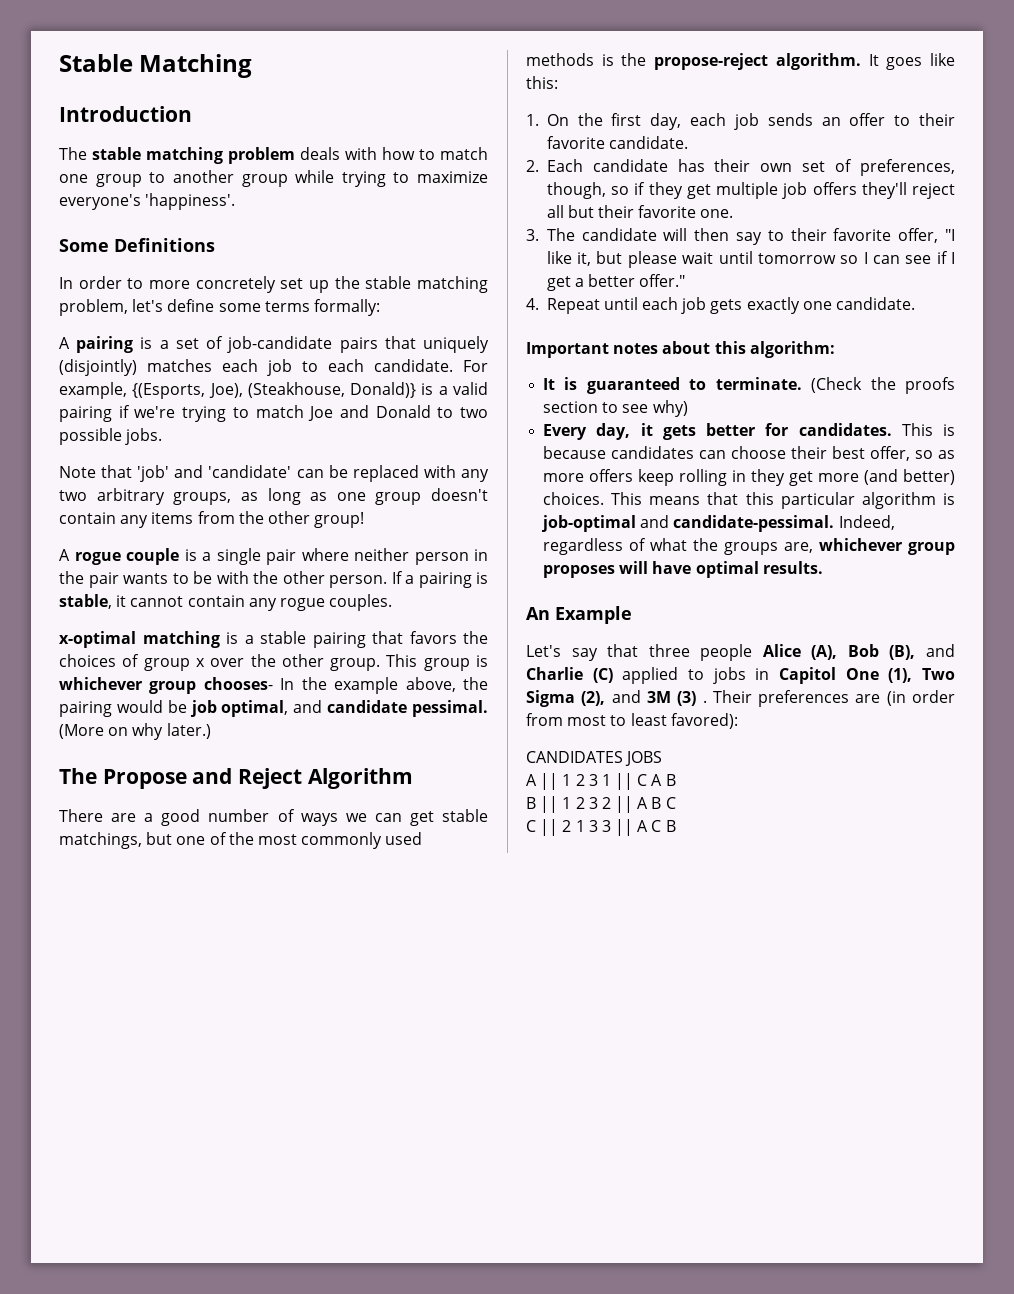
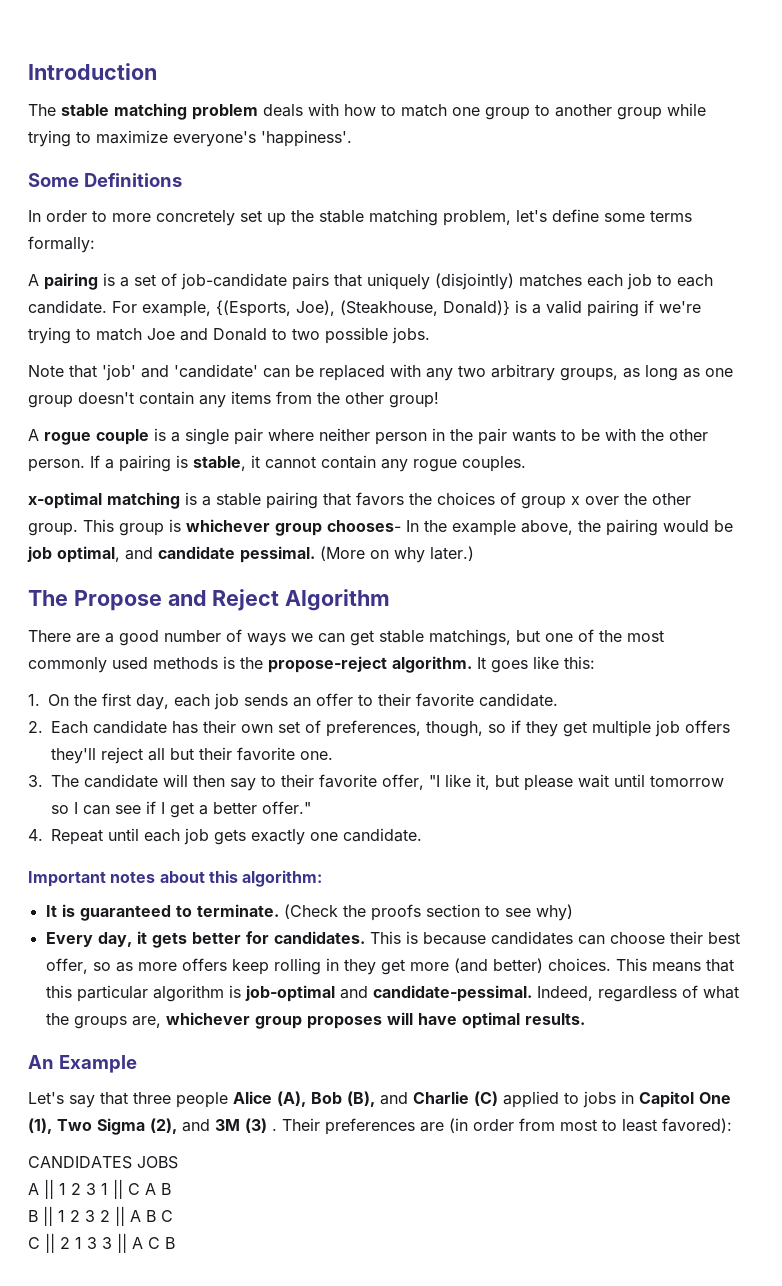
- Stable Matching

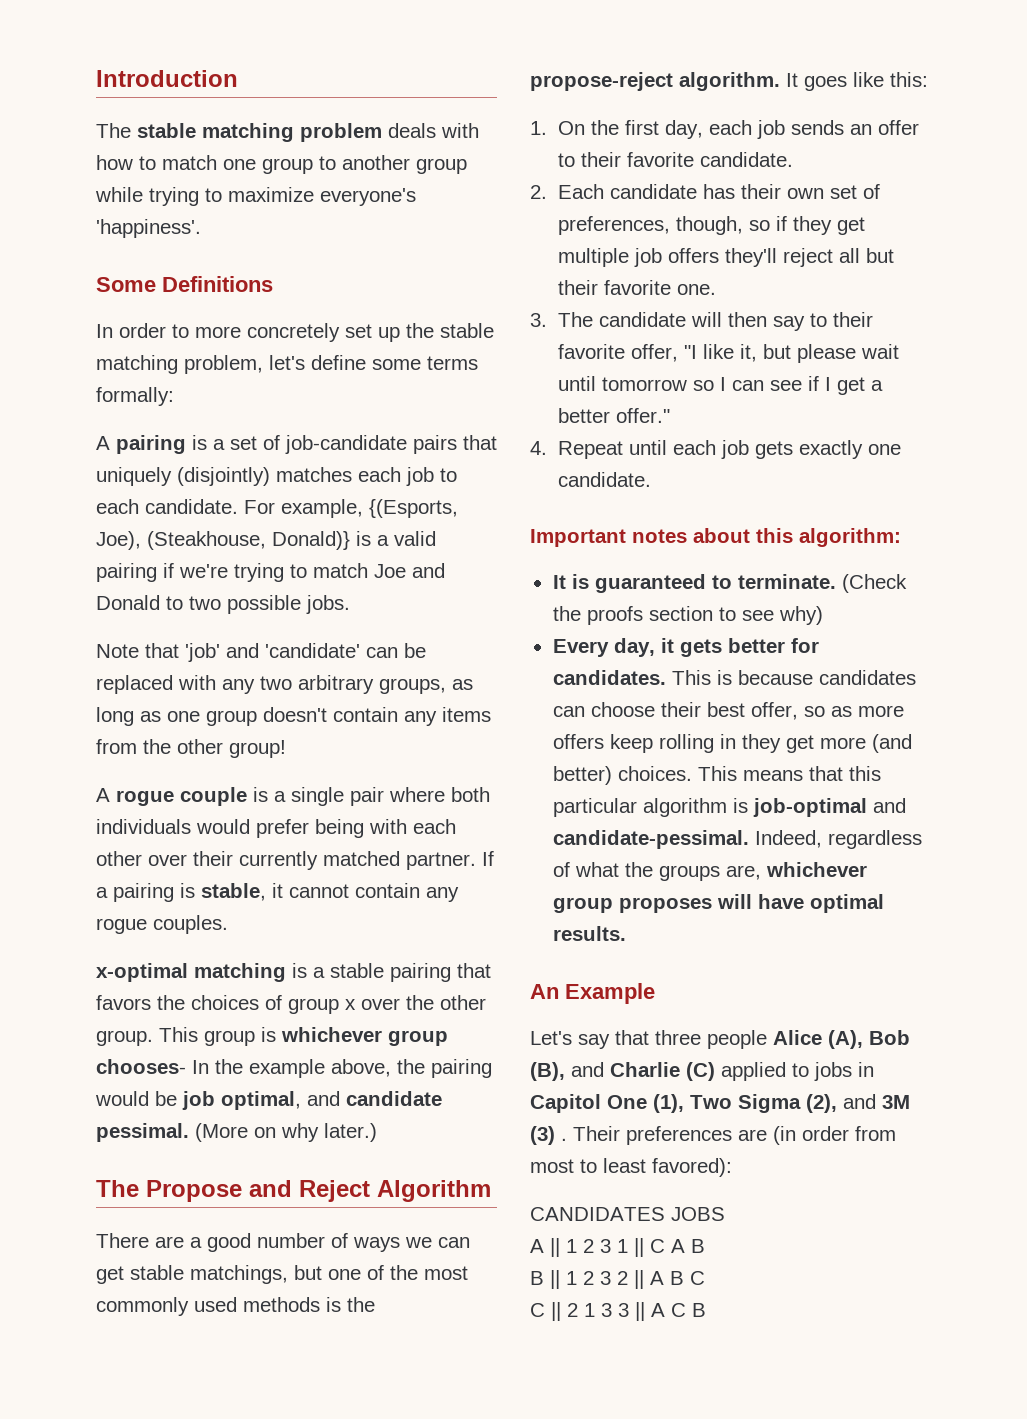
- A rogue couple is a single pair where neither person in the pair wants to be with the other person.
+ A rogue couple is a single pair where both individuals would prefer being with each other over their currently matched partner.

